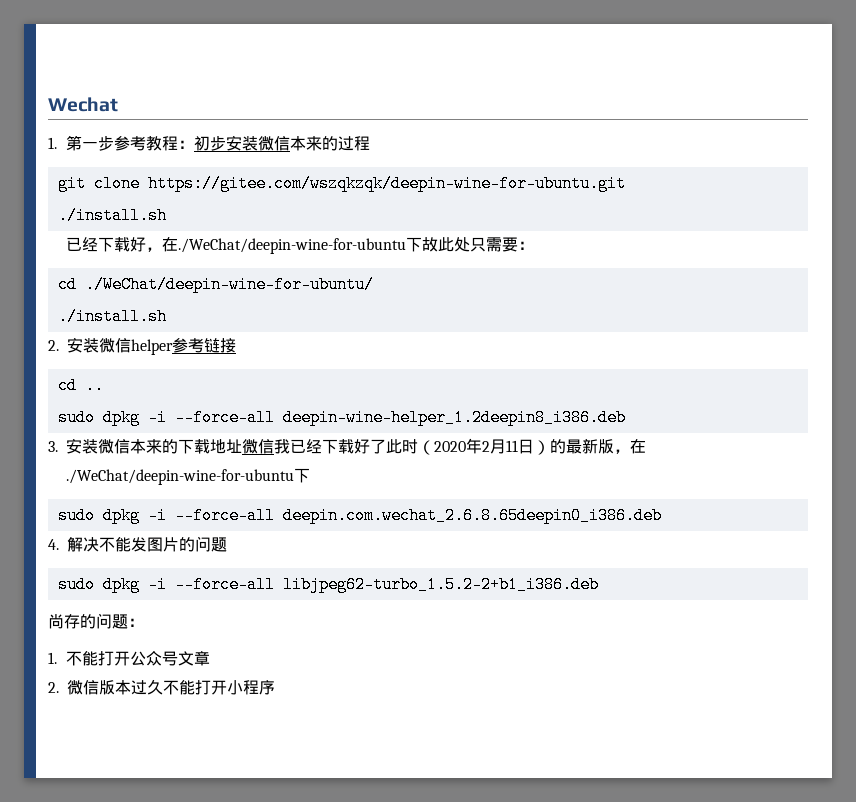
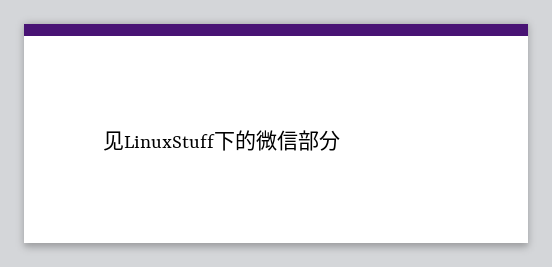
- Wechat
- 1.第一步参考教程：初步安装微信本来的过程
- git clone https://gitee.com/wszqkzqk/deepin-wine-for-ubuntu.git
- ./install.sh
- 已经下载好，在./WeChat/deepin-wine-for-ubuntu下故此处只需要：
- cd ./WeChat/deepin-wine-for-ubuntu/
- ./install.sh
- 2.安装微信helper参考链接
- cd ..
- sudo dpkg -i --force-all deepin-wine-helper_1.2deepin8_i386.deb
- 3.安装微信本来的下载地址微信我已经下载好了此时（2020年2月11日）的最新版，在./WeChat/deepin-wine-for-ubuntu下
- sudo dpkg -i --force-all deepin.com.wechat_2.6.8.65deepin0_i386.deb
- 4.解决不能发图片的问题
- sudo dpkg -i --force-all libjpeg62-turbo_1.5.2-2+b1_i386.deb
- 尚存的问题：
- 1.不能打开公众号文章
- 2.微信版本过久不能打开小程序
+ 见LinuxStuff下的微信部分

